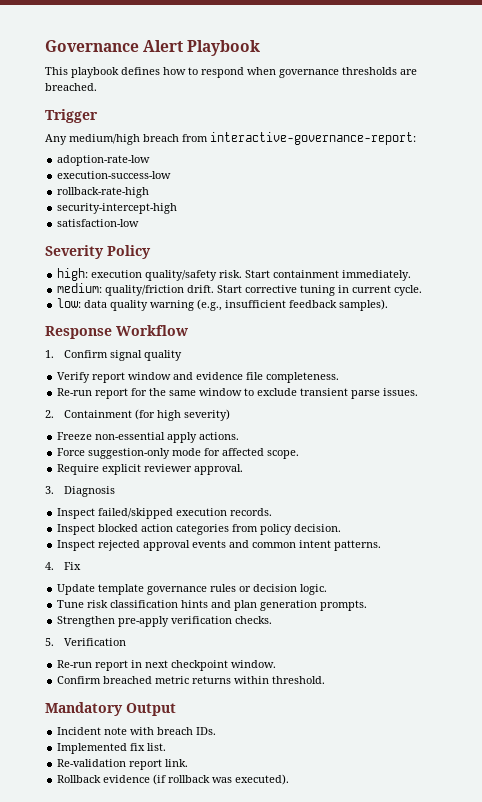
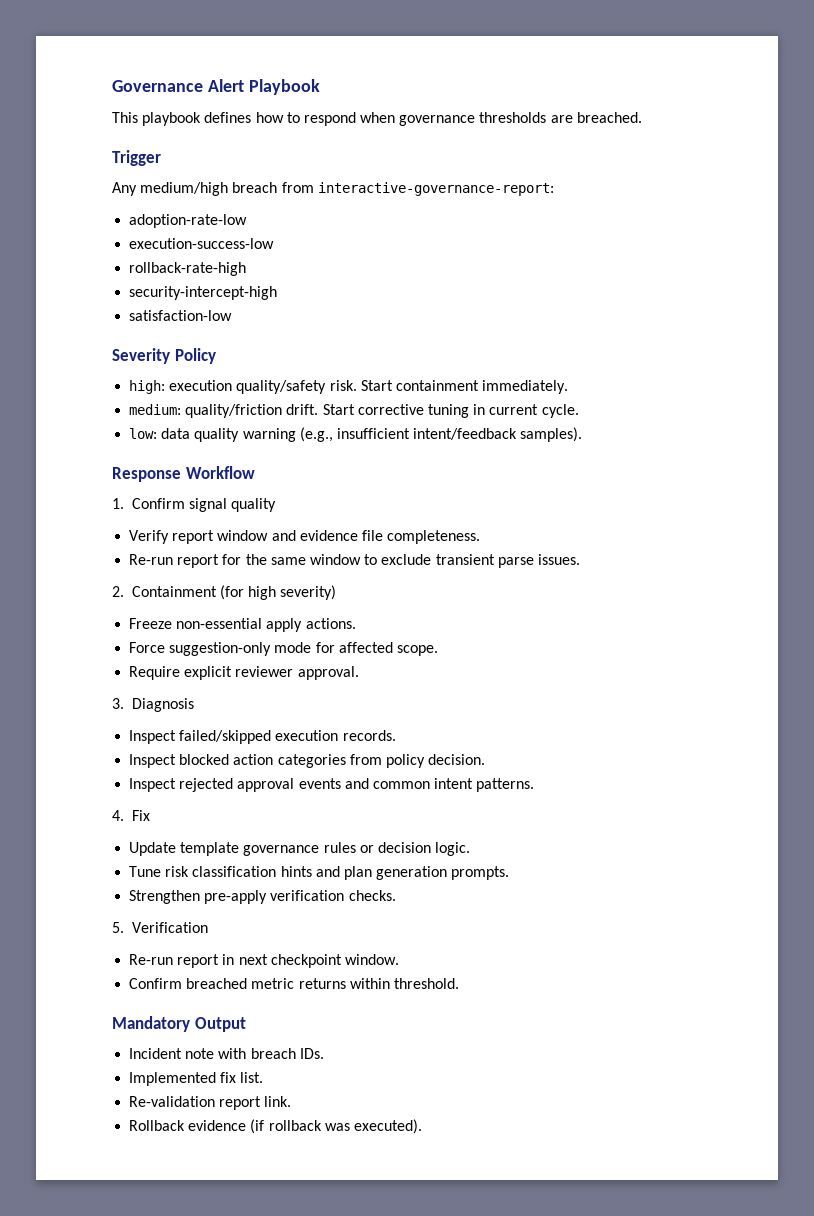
- low: data quality warning (e.g., insufficient feedback samples).
+ low: data quality warning (e.g., insufficient intent/feedback samples).

